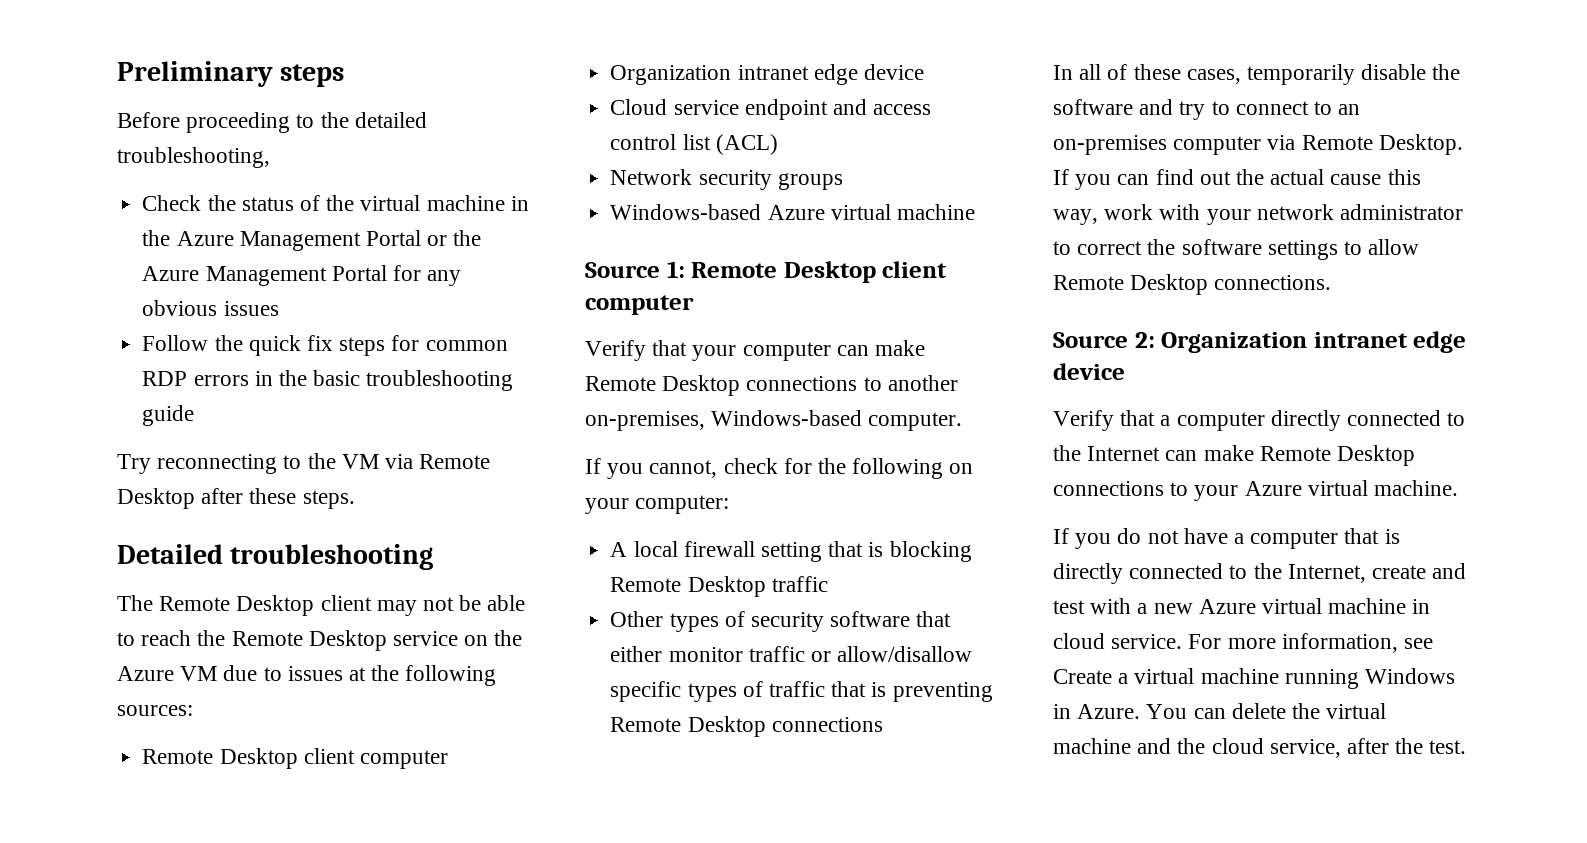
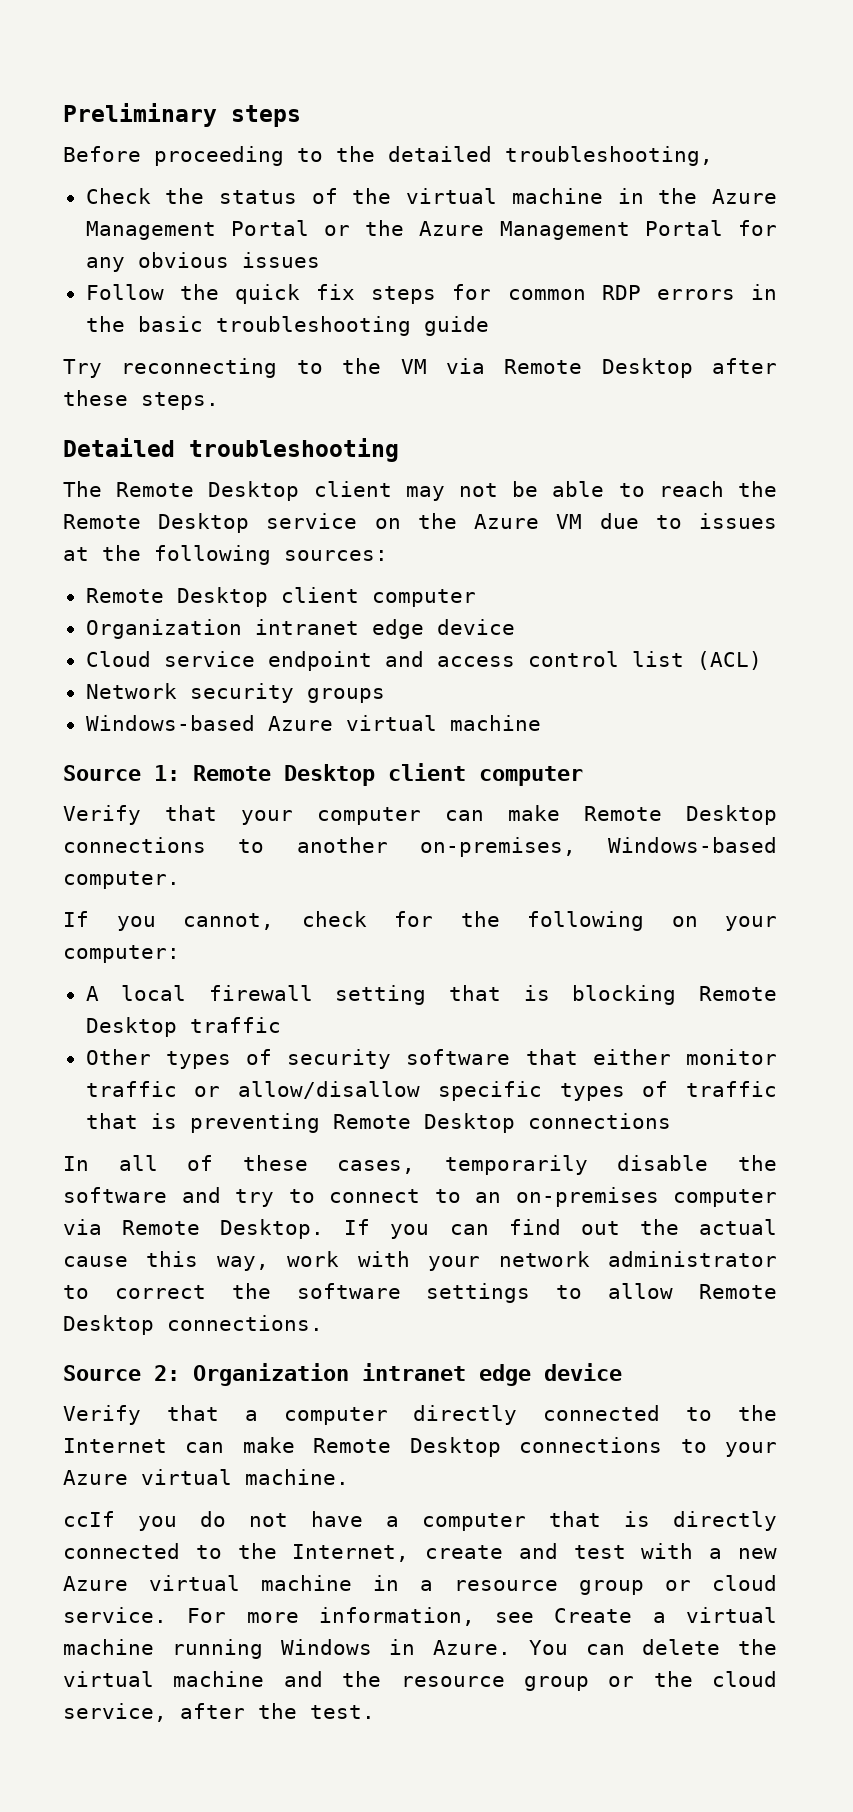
- If you do not have a computer that is directly connected to the Internet, create and test with a new Azure virtual machine in cloud service.
+ ccIf you do not have a computer that is directly connected to the Internet, create and test with a new Azure virtual machine in a resource group or cloud service.
- You can delete the virtual machine and the cloud service, after the test.
+ You can delete the virtual machine and the resource group or the cloud service, after the test.

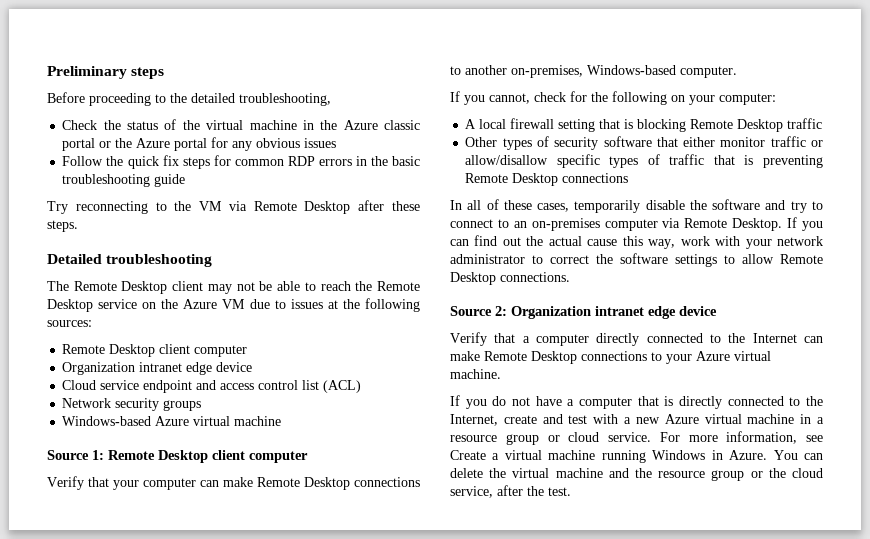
- Check the status of the virtual machine in the Azure Management Portal or the Azure Management Portal for any obvious issues
+ Check the status of the virtual machine in the Azure classic portal or the Azure portal for any obvious issues
- ccIf you do not have a computer that is directly connected to the Internet, create and test with a new Azure virtual machine in a resource group or cloud service.
+ If you do not have a computer that is directly connected to the Internet, create and test with a new Azure virtual machine in a resource group or cloud service.

